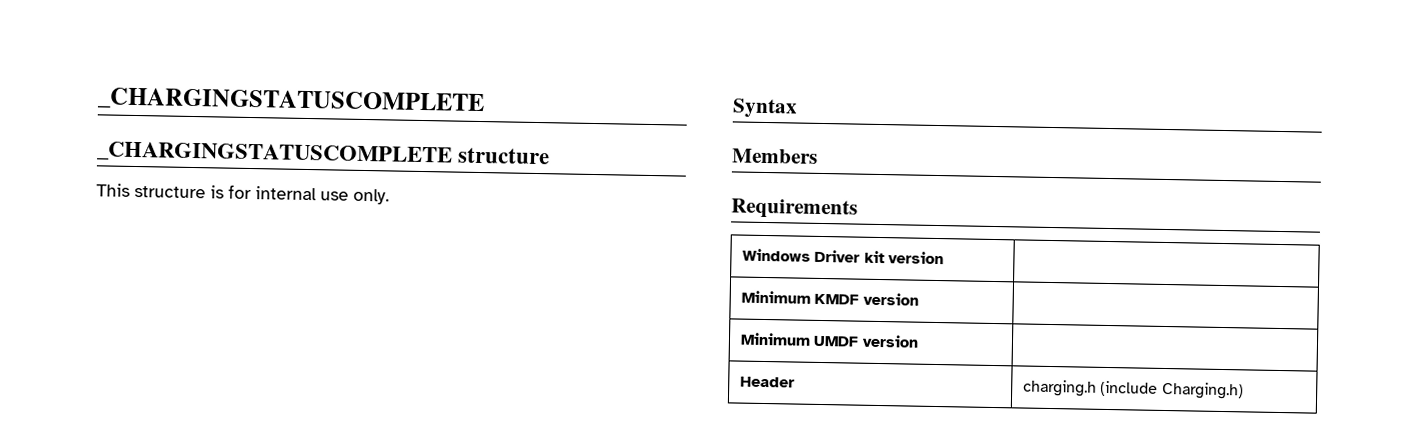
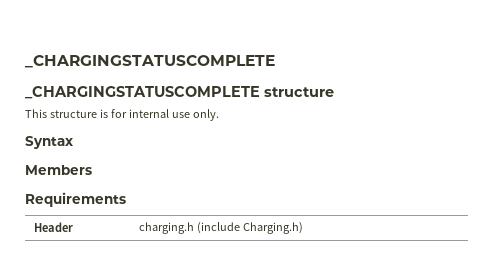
- Windows Driver kit version |
- Minimum KMDF version |
- Minimum UMDF version |

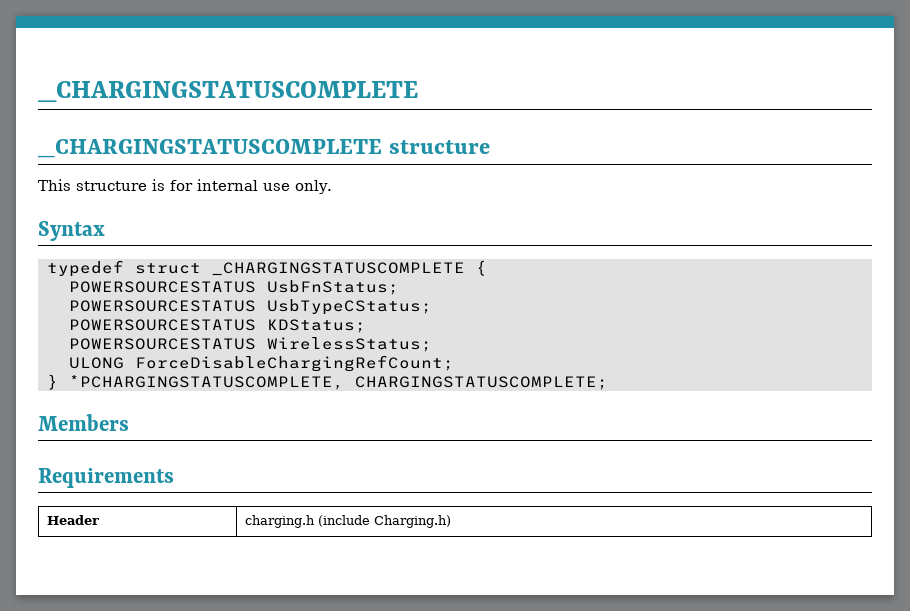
+ typedef struct _CHARGINGSTATUSCOMPLETE {
+ POWERSOURCESTATUS UsbFnStatus;
+ POWERSOURCESTATUS UsbTypeCStatus;
+ POWERSOURCESTATUS KDStatus;
+ POWERSOURCESTATUS WirelessStatus;
+ ULONG ForceDisableChargingRefCount;
+ } *PCHARGINGSTATUSCOMPLETE, CHARGINGSTATUSCOMPLETE;

